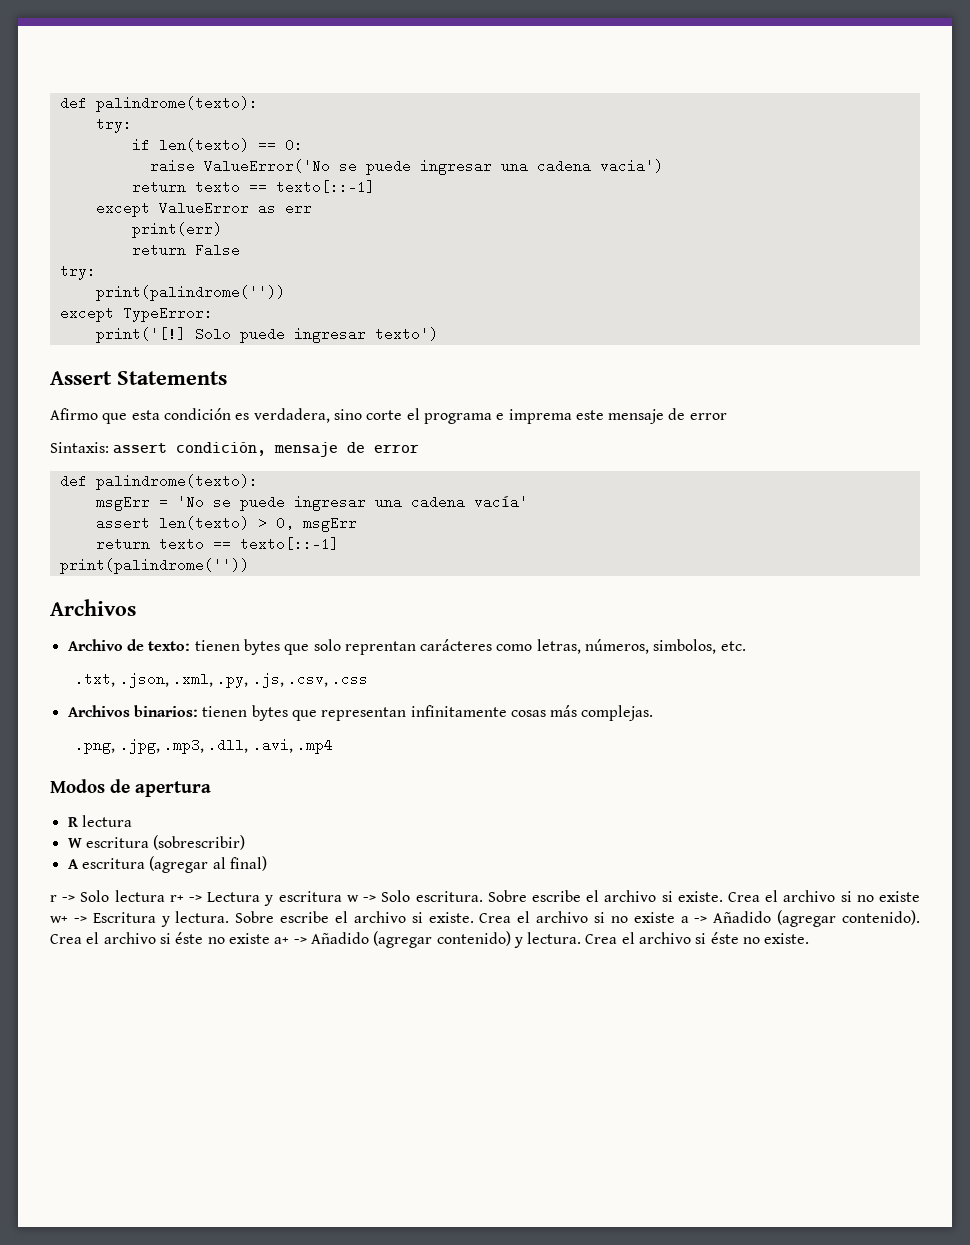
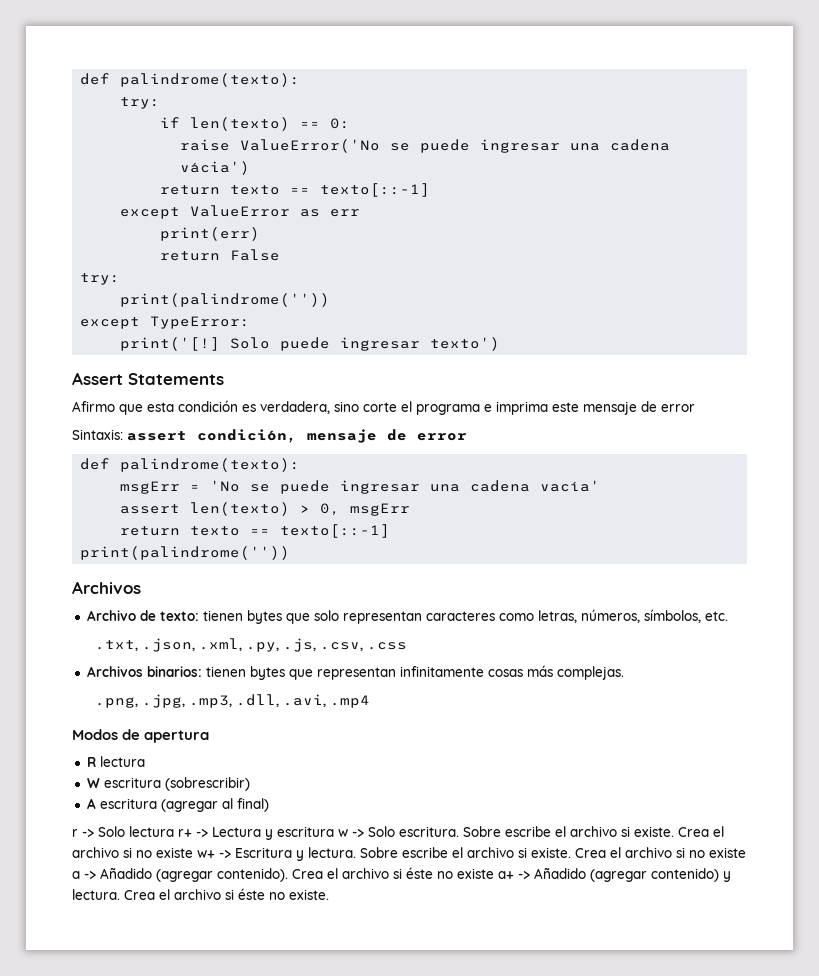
- raise ValueError('No se puede ingresar una cadena vacia')
+ raise ValueError('No se puede ingresar una cadena vácia')
- Afirmo que esta condición es verdadera, sino corte el programa e imprema este mensaje de error
+ Afirmo que esta condición es verdadera, sino corte el programa e imprima este mensaje de error
- Archivo de texto: tienen bytes que solo reprentan carácteres como letras, números, simbolos, etc.
+ Archivo de texto: tienen bytes que solo representan caracteres como letras, números, símbolos, etc.

